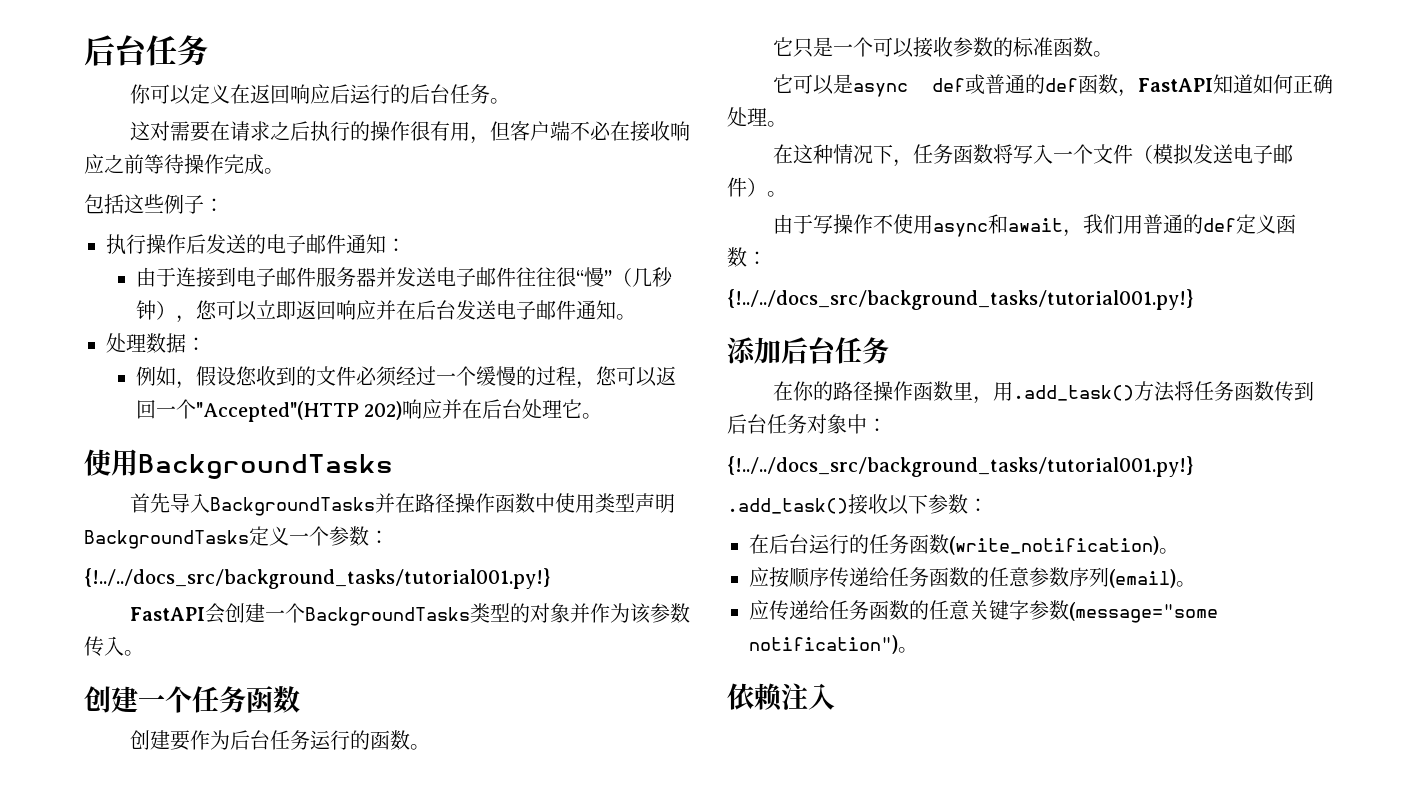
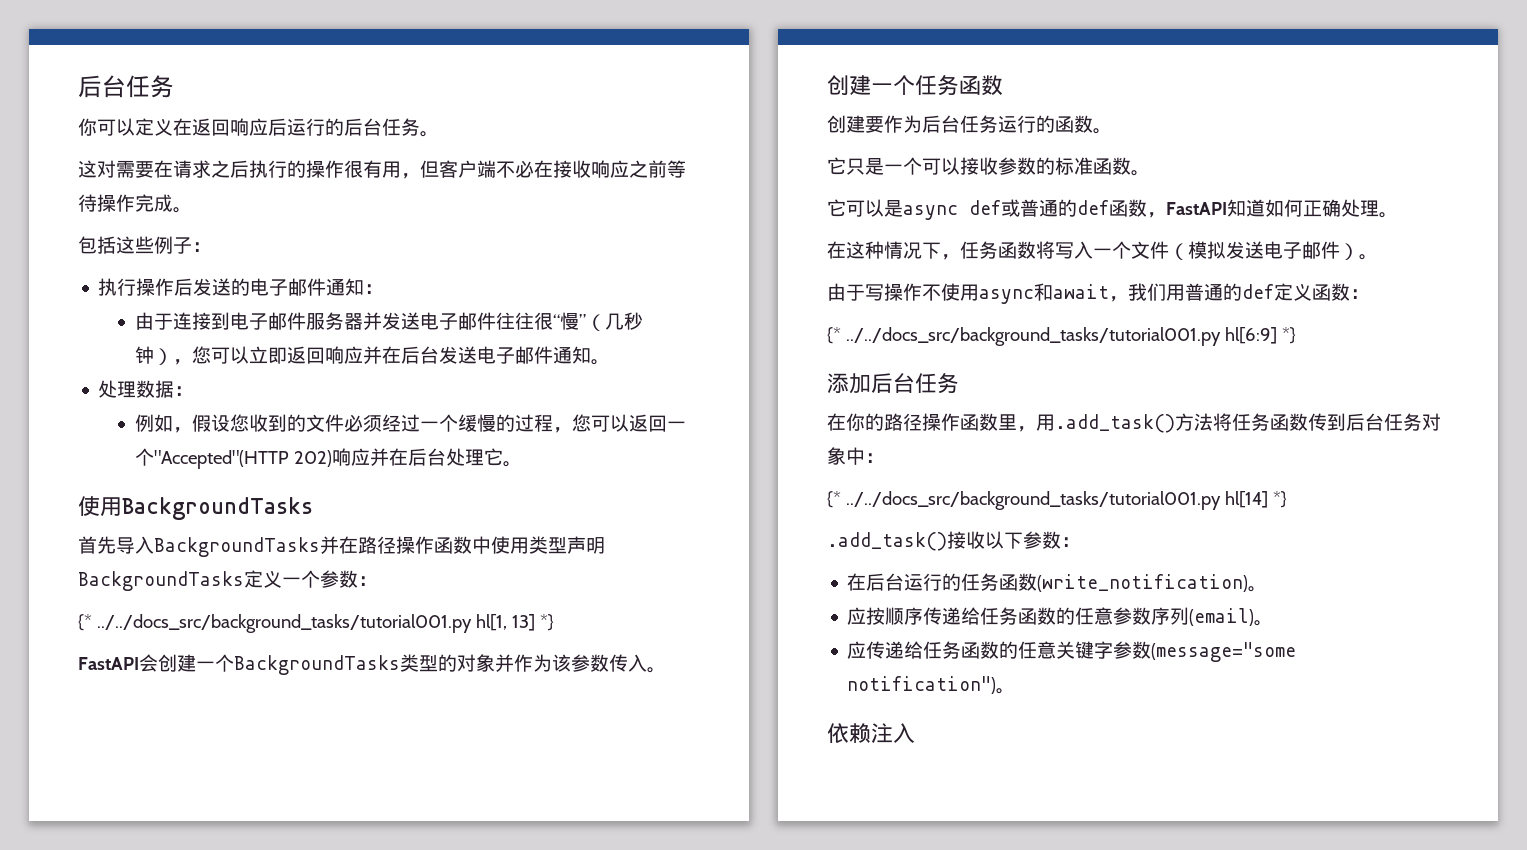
  首先导入BackgroundTasks并在路径操作函数中使用类型声明BackgroundTasks定义一个参数：
- {!../../docs_src/background_tasks/tutorial001.py!}
+ {* ../../docs_src/background_tasks/tutorial001.py hl[1, 13] *}
  由于写操作不使用async和await，我们用普通的def定义函数：
- {!../../docs_src/background_tasks/tutorial001.py!}
+ {* ../../docs_src/background_tasks/tutorial001.py hl[6:9] *}
  在你的路径操作函数里，用.add_task()方法将任务函数传到后台任务对象中：
- {!../../docs_src/background_tasks/tutorial001.py!}
+ {* ../../docs_src/background_tasks/tutorial001.py hl[14] *}

